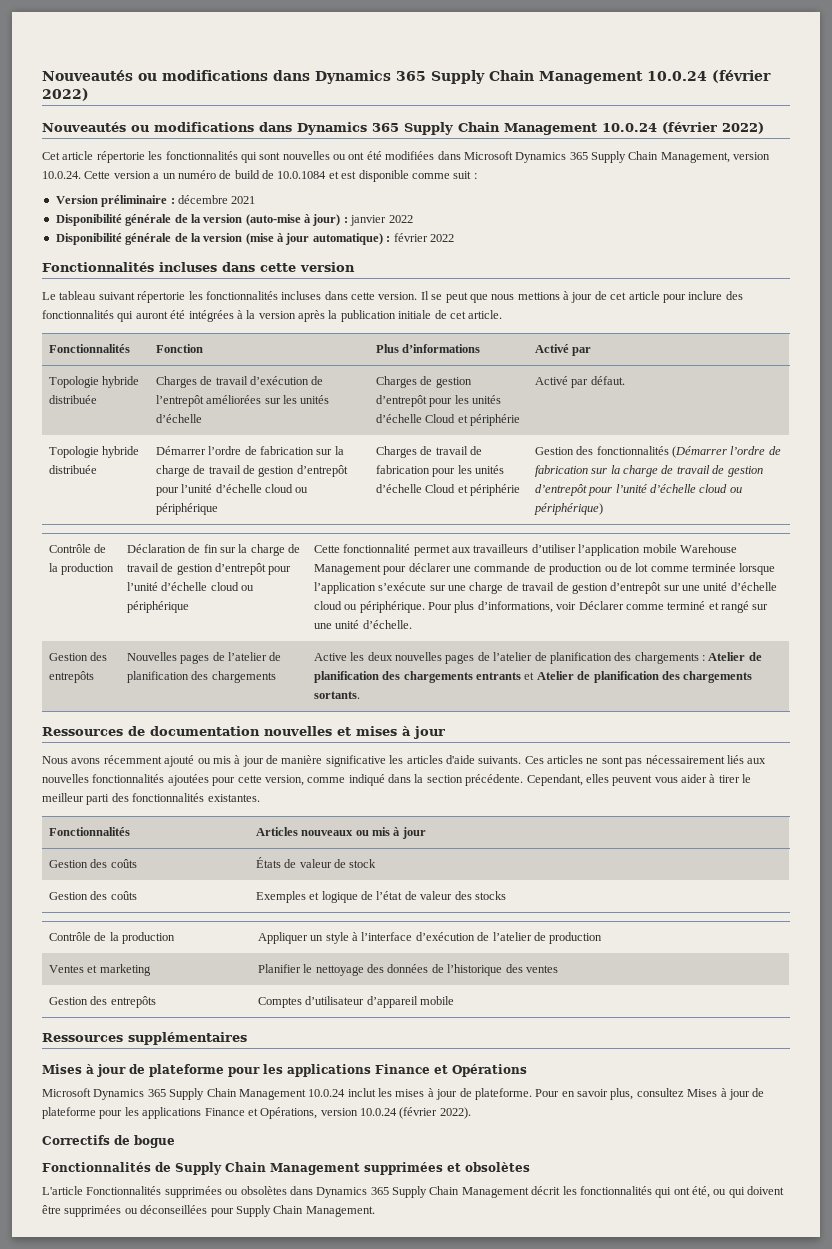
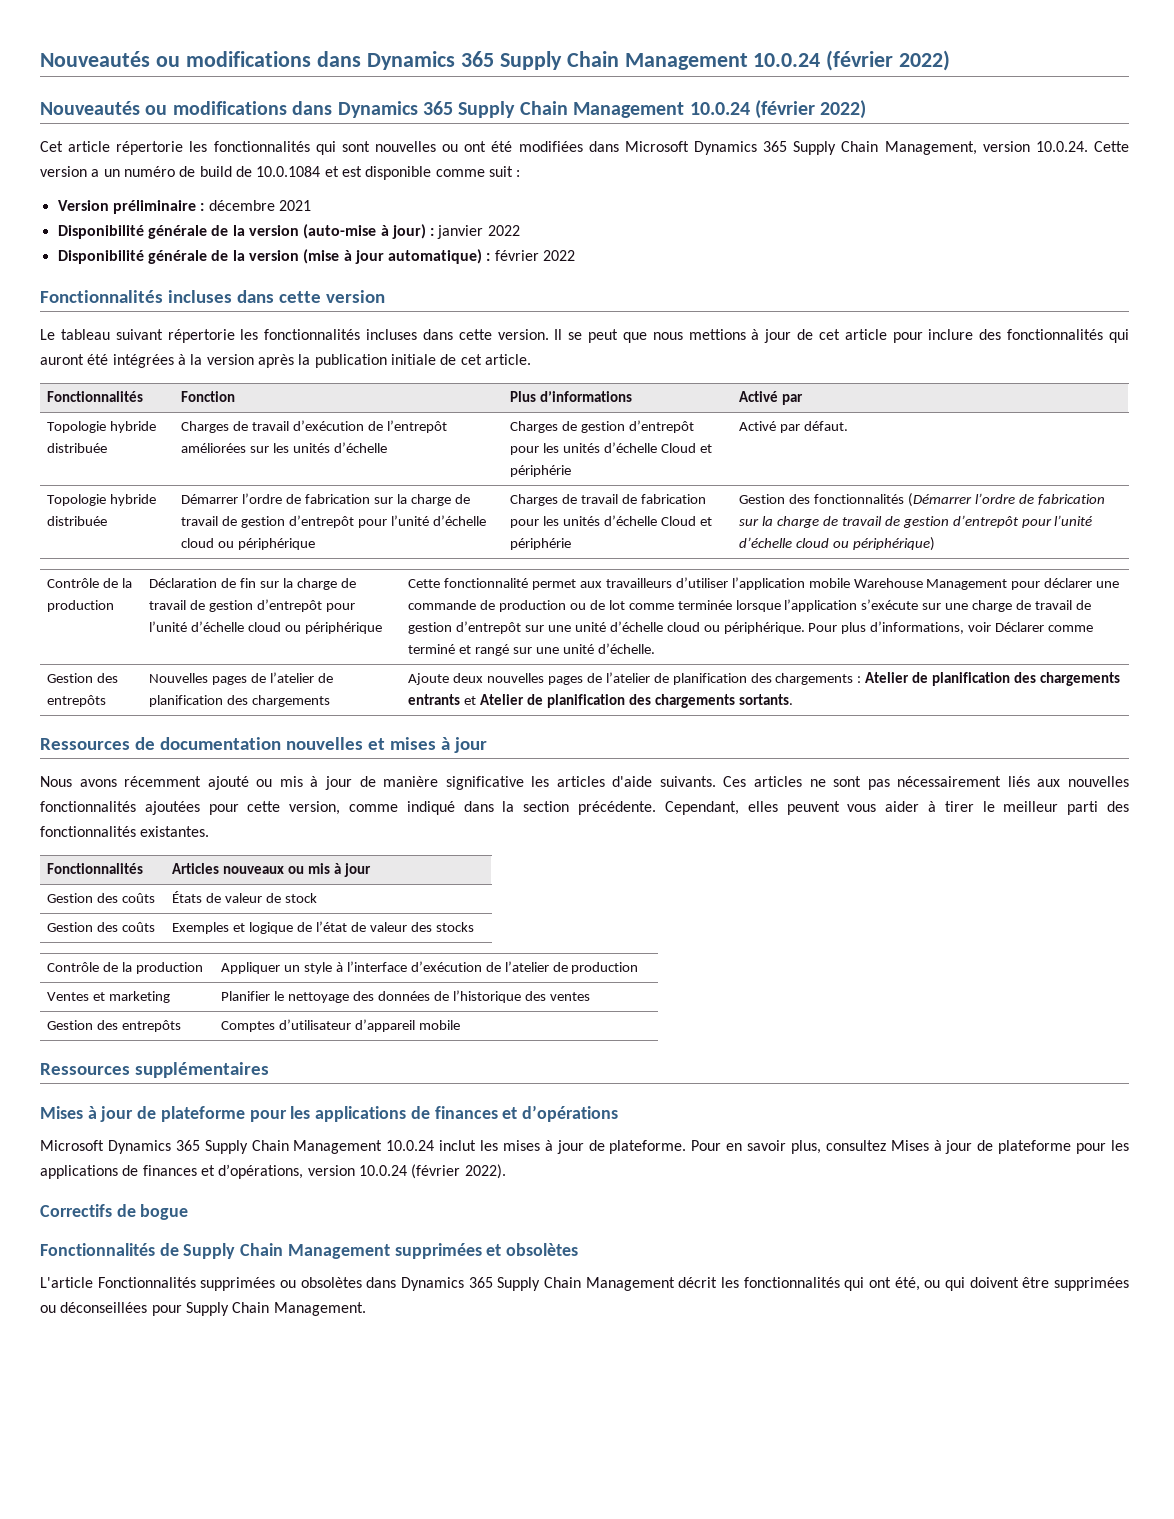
- Gestion des entrepôts | Nouvelles pages de l’atelier de planification des chargements | Active les deux nouvelles pages de l’atelier de planification des chargements : Atelier de planification des chargements entrants et Atelier de planification des chargements sortants.
+ Gestion des entrepôts | Nouvelles pages de l’atelier de planification des chargements | Ajoute deux nouvelles pages de l’atelier de planification des chargements : Atelier de planification des chargements entrants et Atelier de planification des chargements sortants.
- Mises à jour de plateforme pour les applications Finance et Opérations
+ Mises à jour de plateforme pour les applications de finances et d’opérations
- Pour en savoir plus, consultez Mises à jour de plateforme pour les applications Finance et Opérations, version 10.0.24 (février 2022).
+ Pour en savoir plus, consultez Mises à jour de plateforme pour les applications de finances et d’opérations, version 10.0.24 (février 2022).

